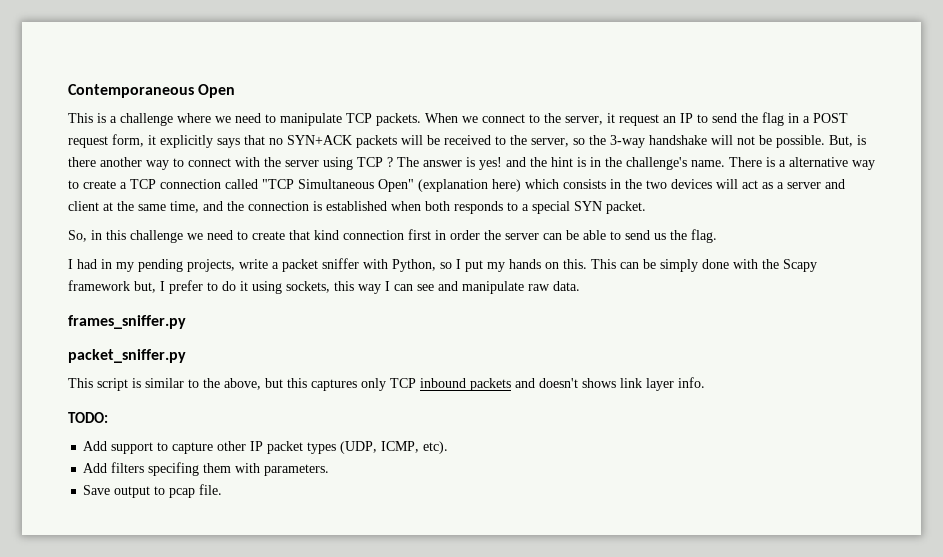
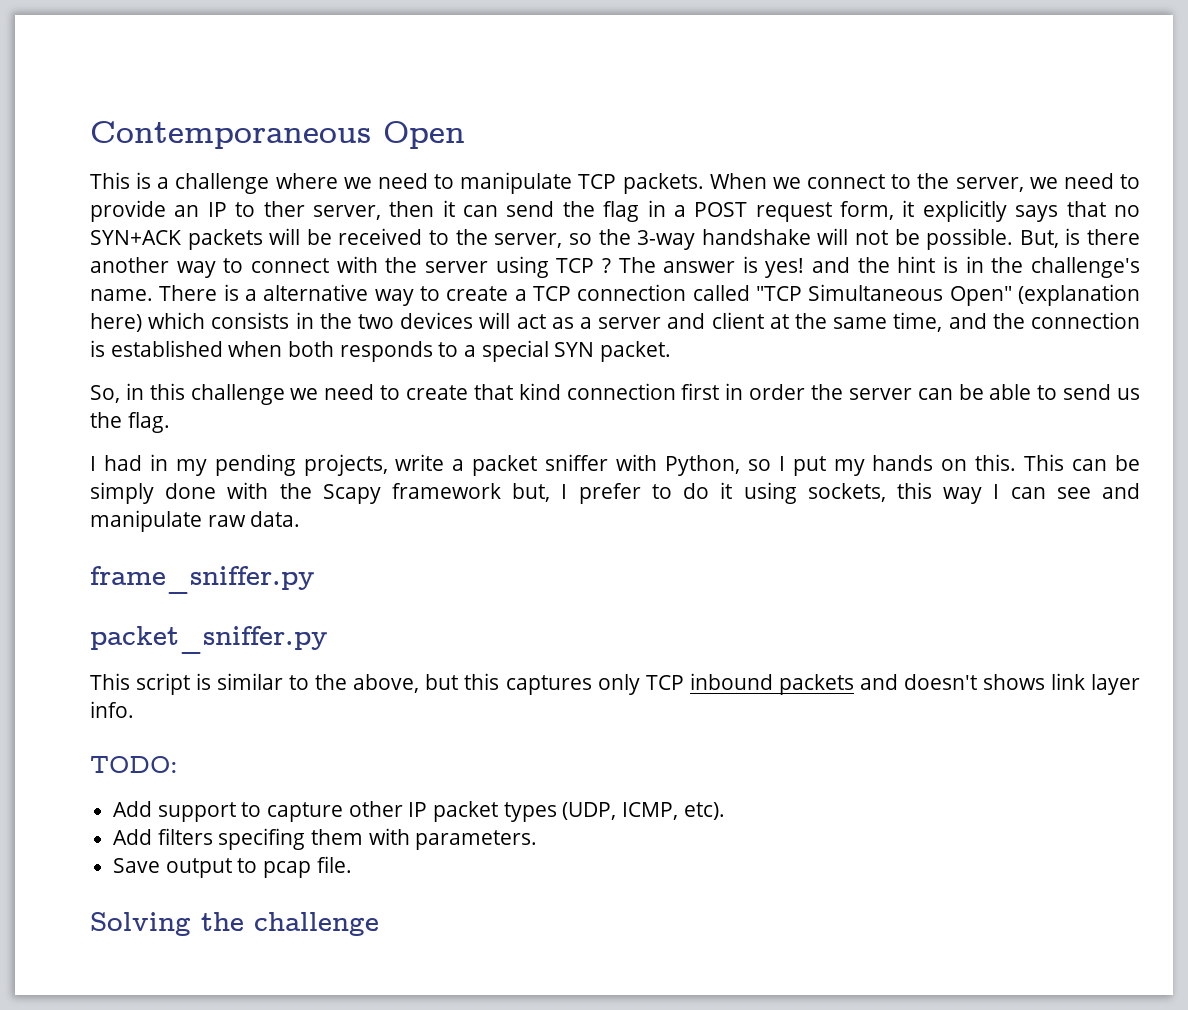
- When we connect to the server, it request an IP to send the flag in a POST request form, it explicitly says that no SYN+ACK packets will be received to the server, so the 3-way handshake will not be possible.
+ When we connect to the server, we need to provide an IP to ther server, then it can send the flag in a POST request form, it explicitly says that no SYN+ACK packets will be received to the server, so the 3-way handshake will not be possible.
- frames_sniffer.py
+ frame_sniffer.py
+ Solving the challenge

